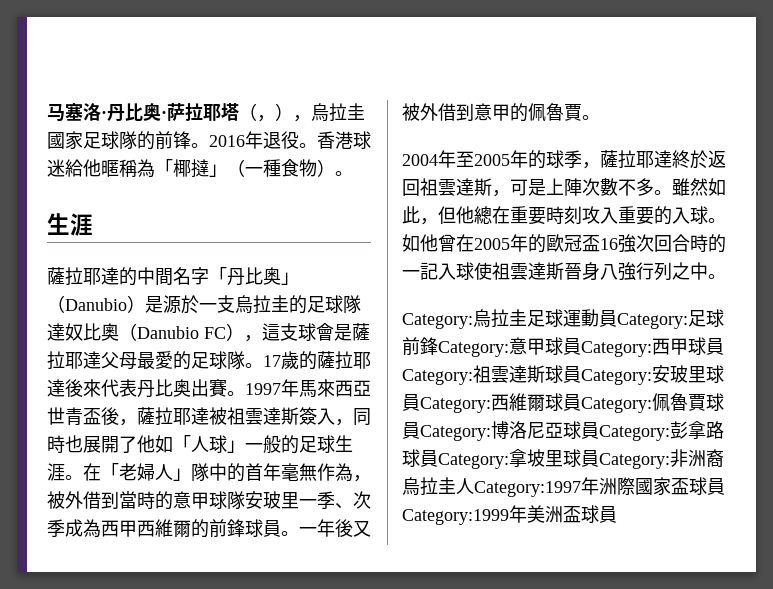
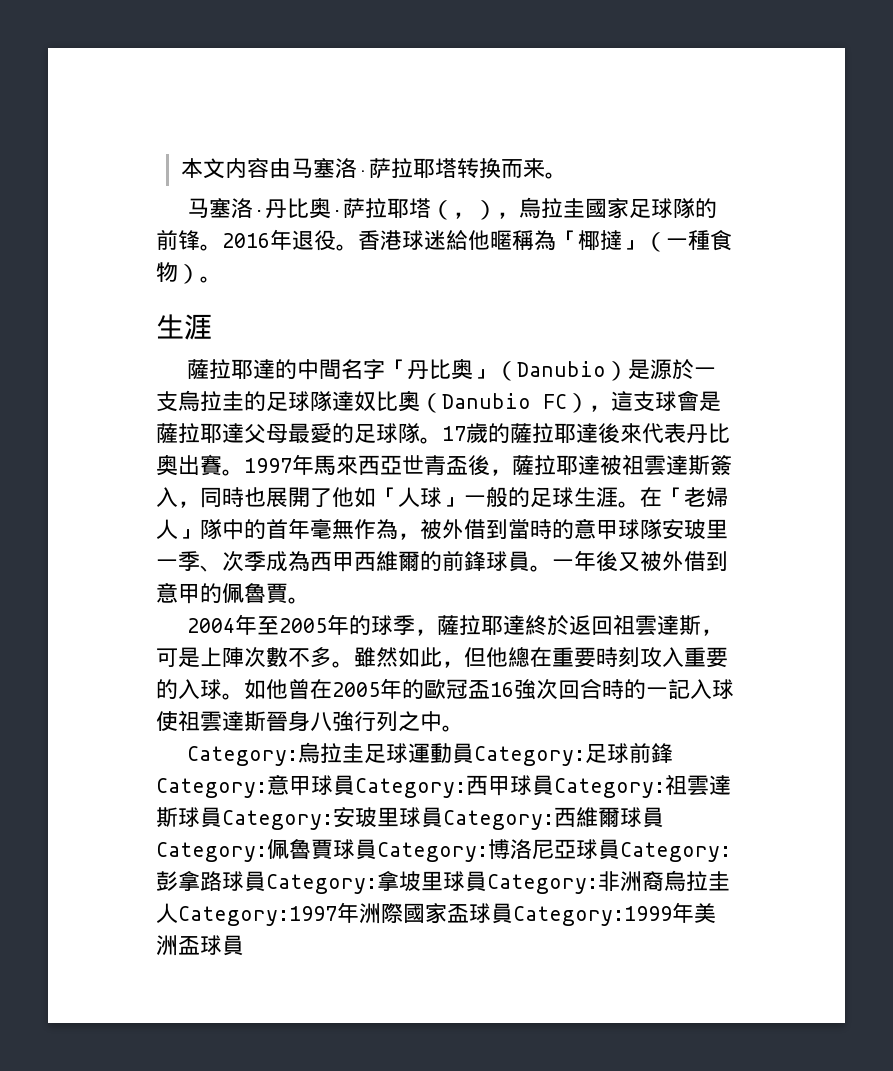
+ 本文内容由马塞洛·萨拉耶塔转换而来。

